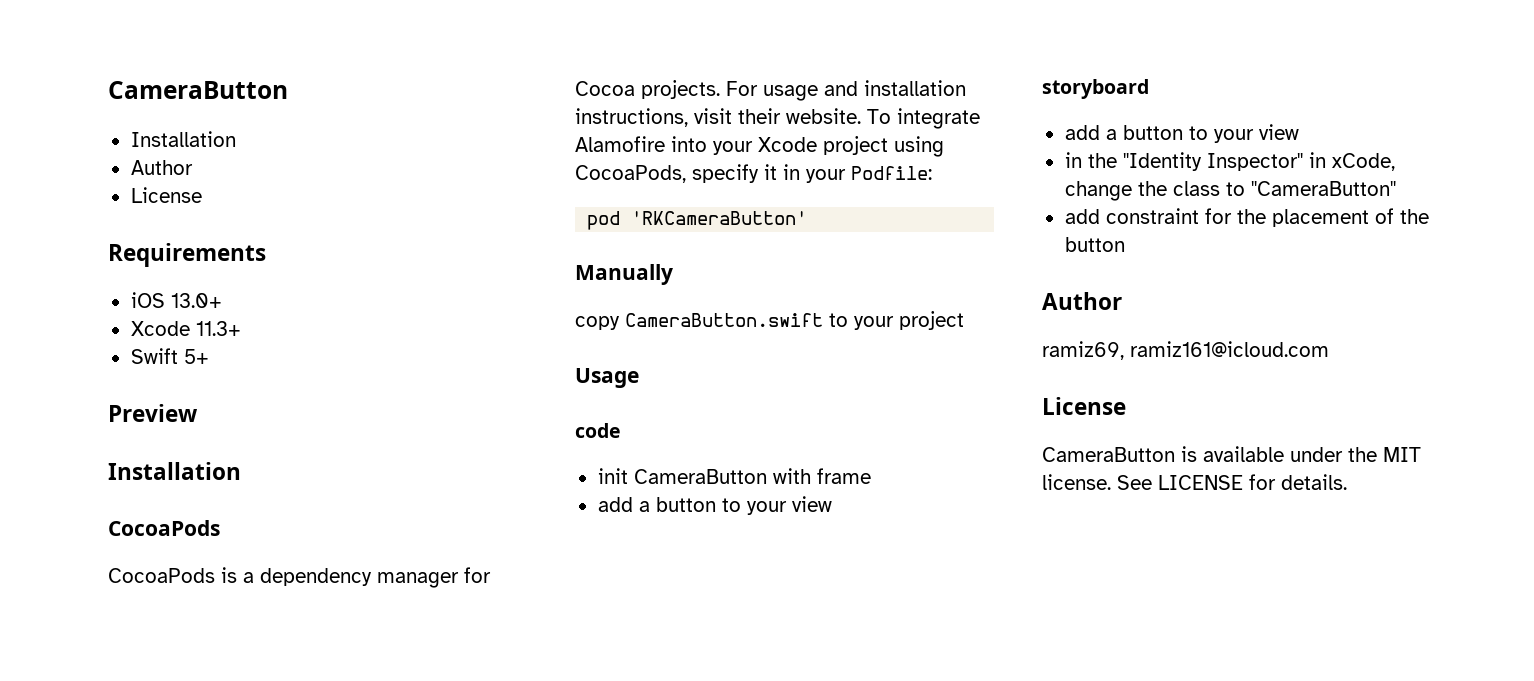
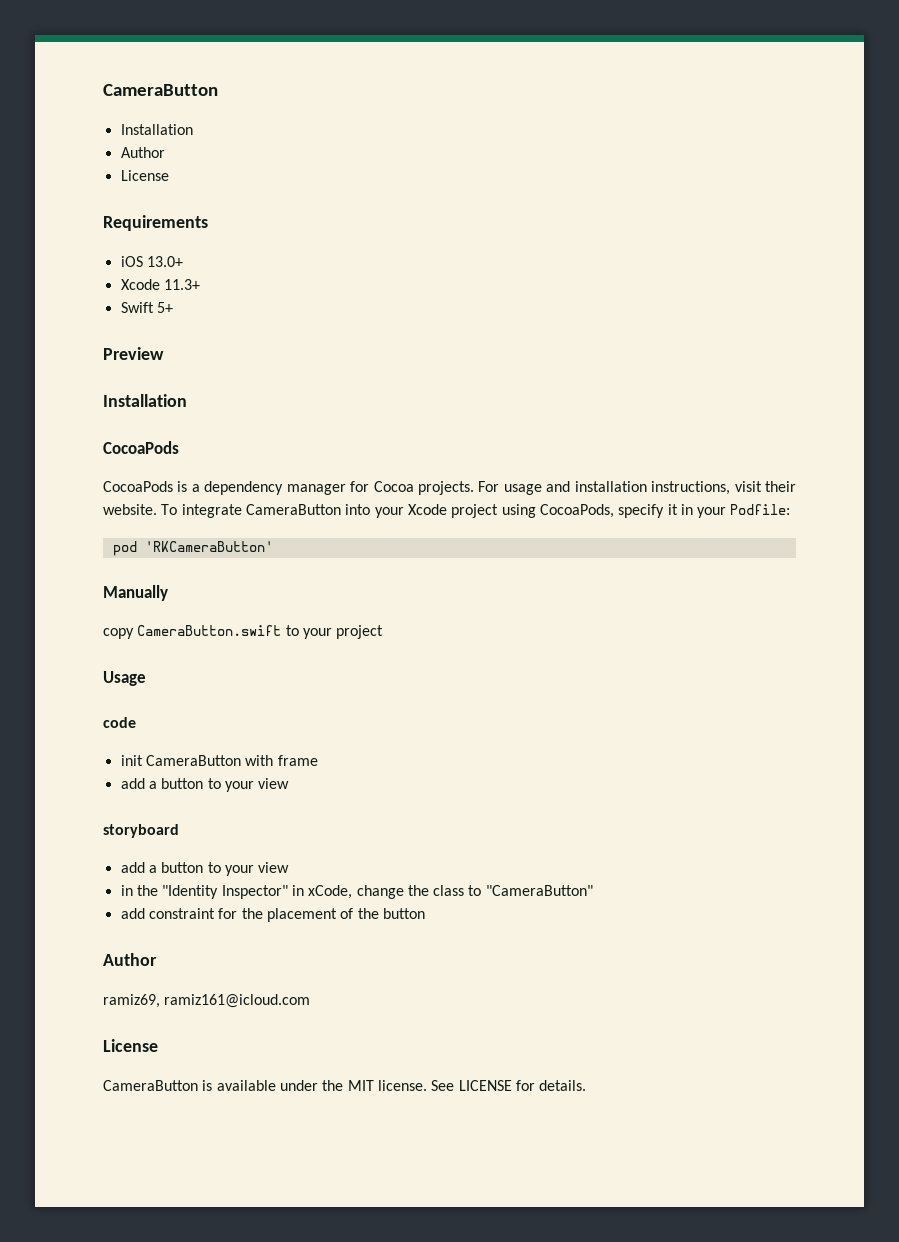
- To integrate Alamofire into your Xcode project using CocoaPods, specify it in your Podfile:
+ To integrate CameraButton into your Xcode project using CocoaPods, specify it in your Podfile:

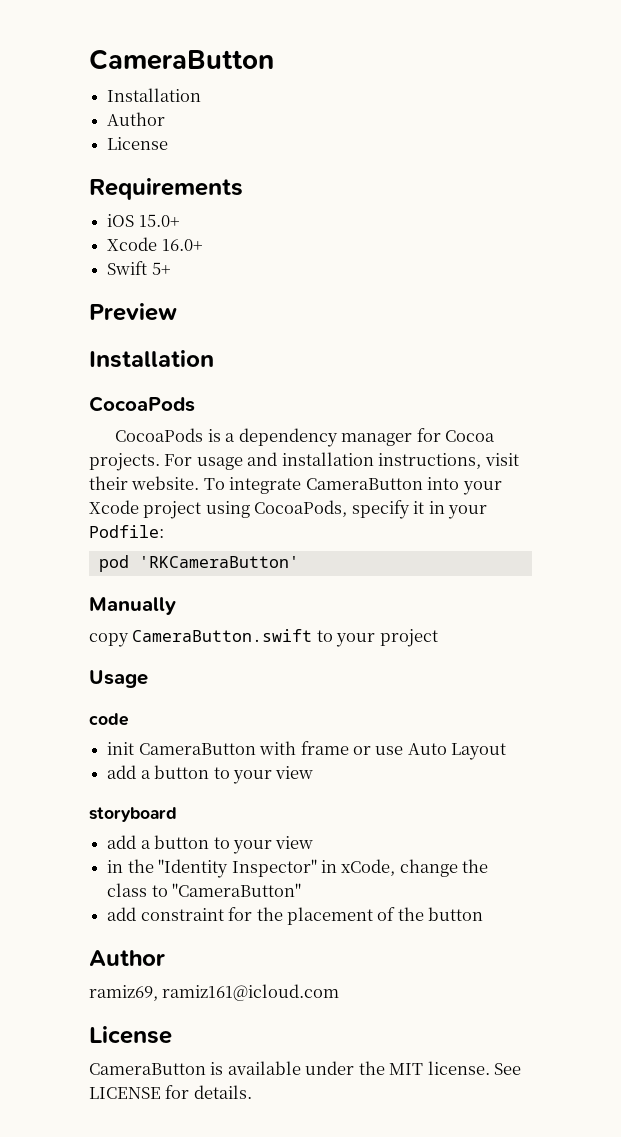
- iOS 13.0+
- Xcode 11.3+
+ iOS 15.0+
+ Xcode 16.0+
- init CameraButton with frame
+ init CameraButton with frame or use Auto Layout

